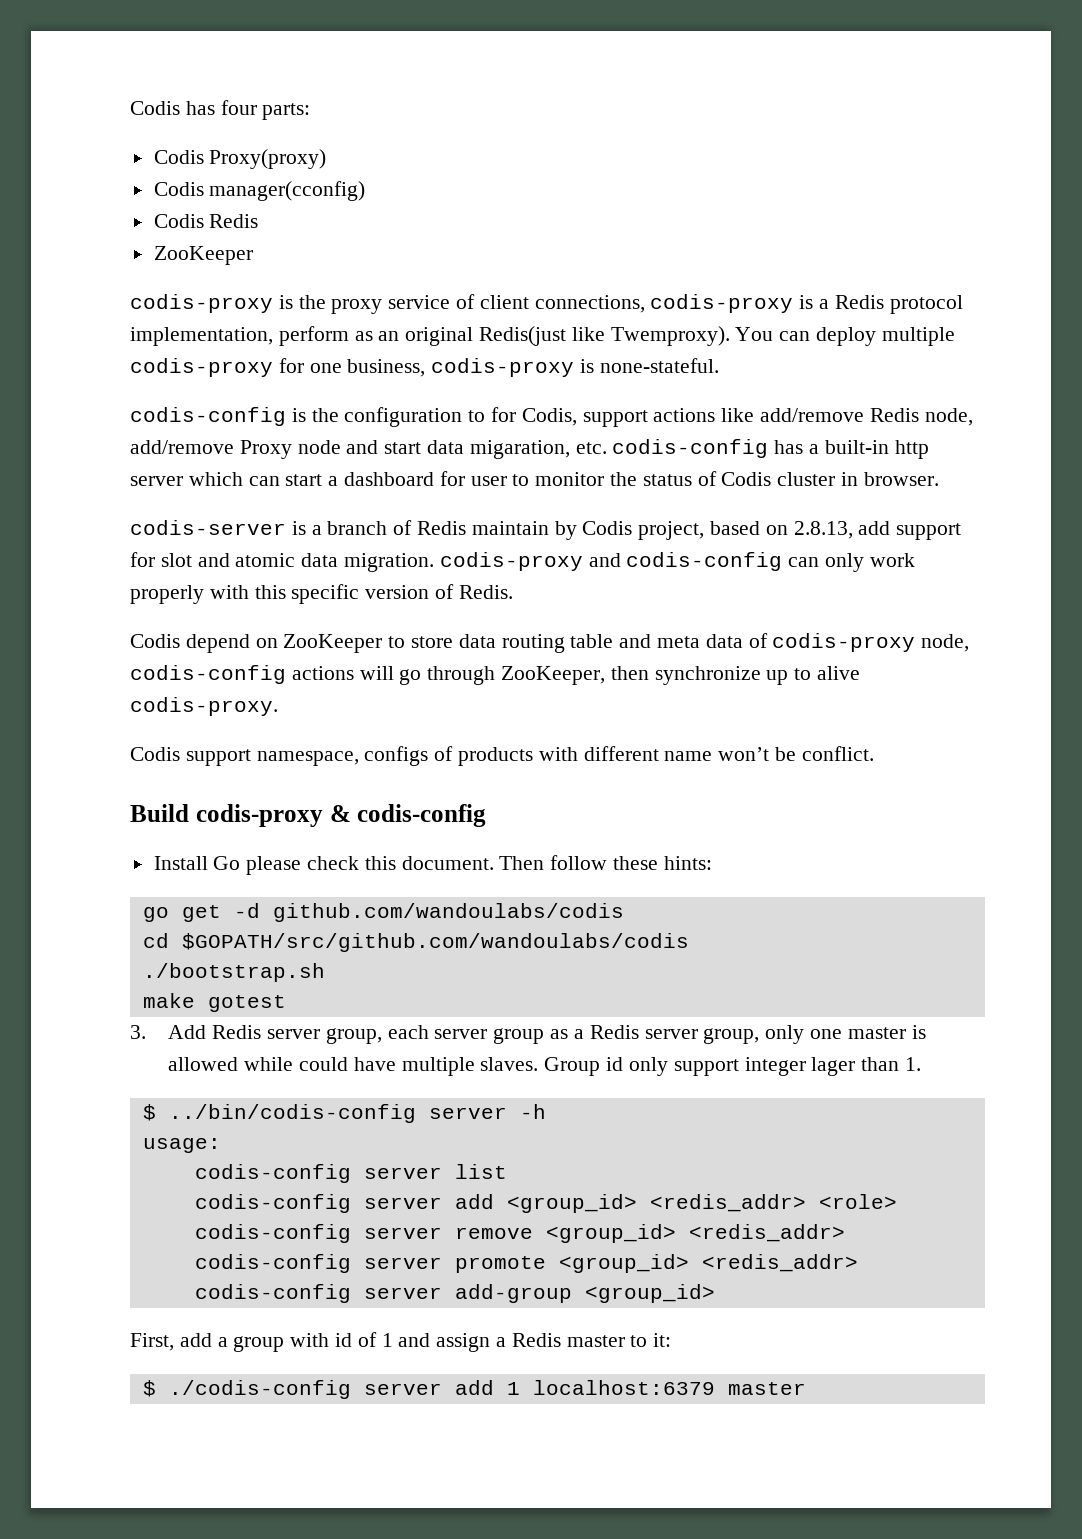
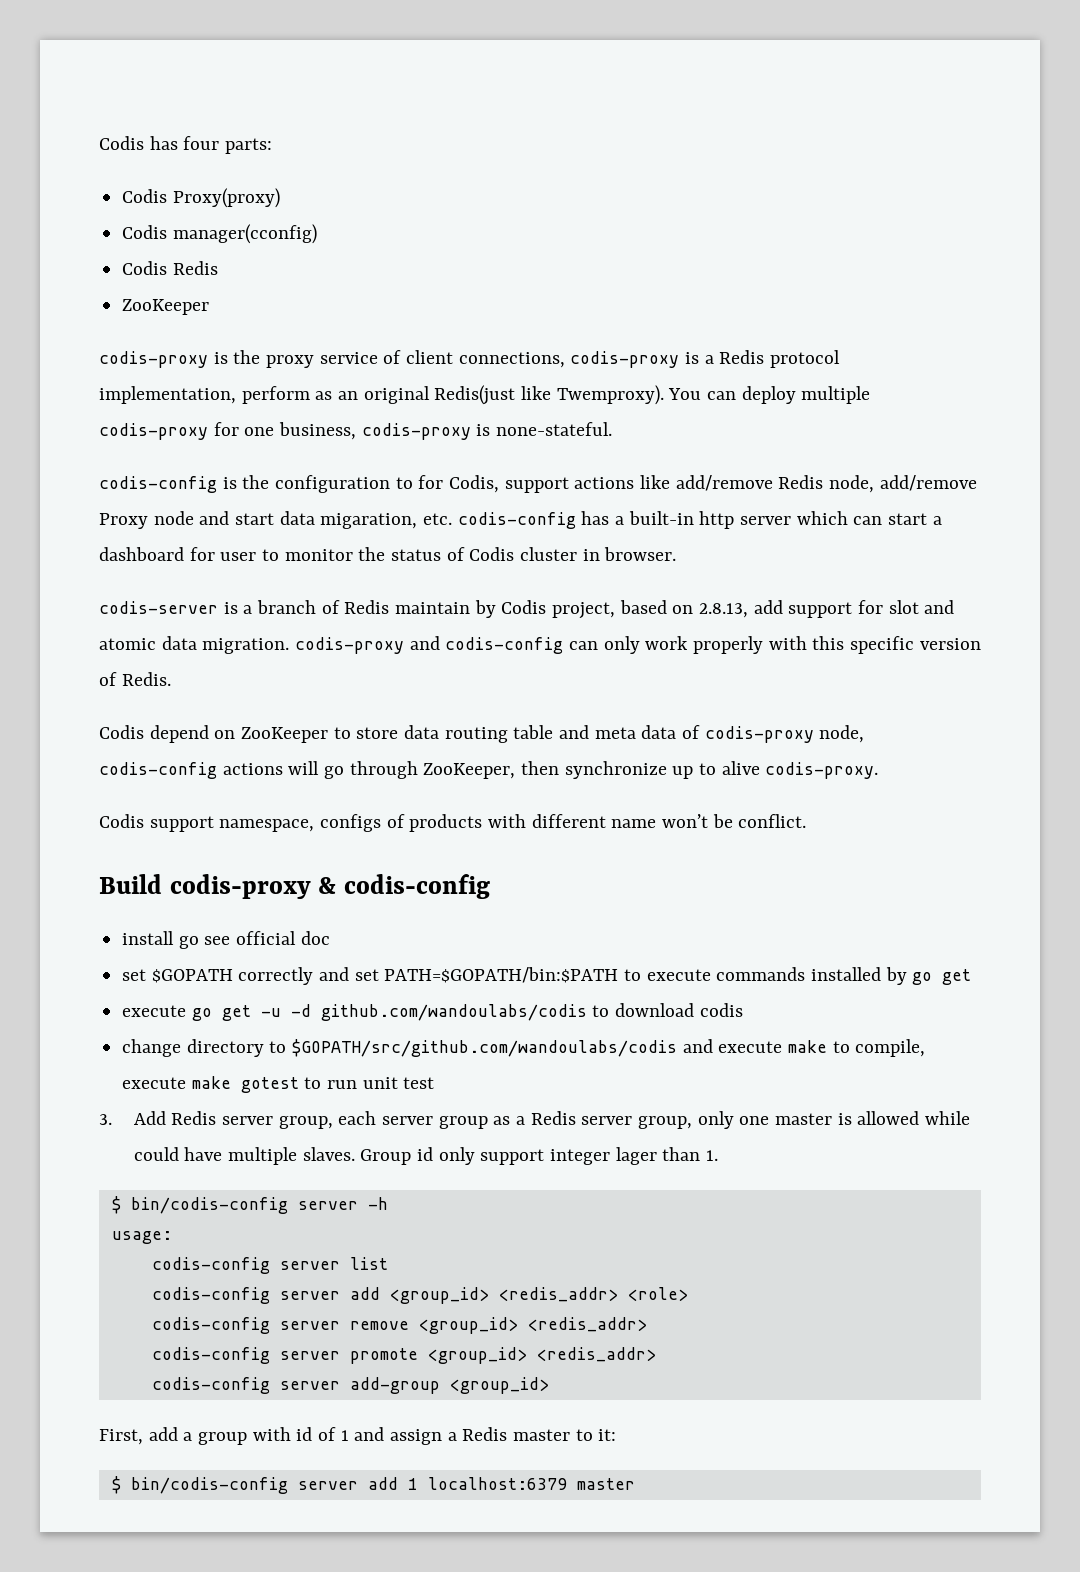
- Install Go please check this document. Then follow these hints:
- go get -d github.com/wandoulabs/codis
- cd $GOPATH/src/github.com/wandoulabs/codis
- ./bootstrap.sh
- make gotest
+ install go see official doc
+ set $GOPATH correctly and set PATH=$GOPATH/bin:$PATH to execute commands installed by go get
+ execute go get -u -d github.com/wandoulabs/codis to download codis
+ change directory to $GOPATH/src/github.com/wandoulabs/codis and execute make to compile, execute make gotest to run unit test
- $ ../bin/codis-config server -h
+ $ bin/codis-config server -h
- $ ./codis-config server add 1 localhost:6379 master
+ $ bin/codis-config server add 1 localhost:6379 master

